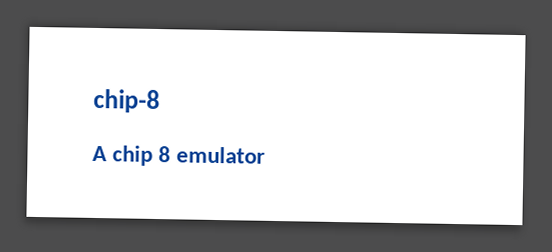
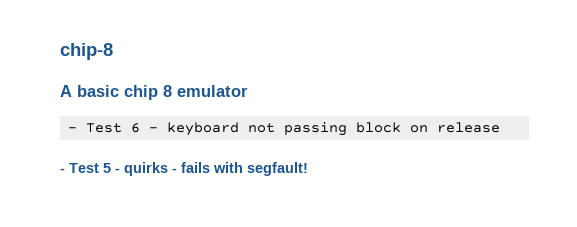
- A chip 8 emulator
+ A basic chip 8 emulator
+ - Test 6 - keyboard not passing block on release
+ - Test 5 - quirks - fails with segfault!

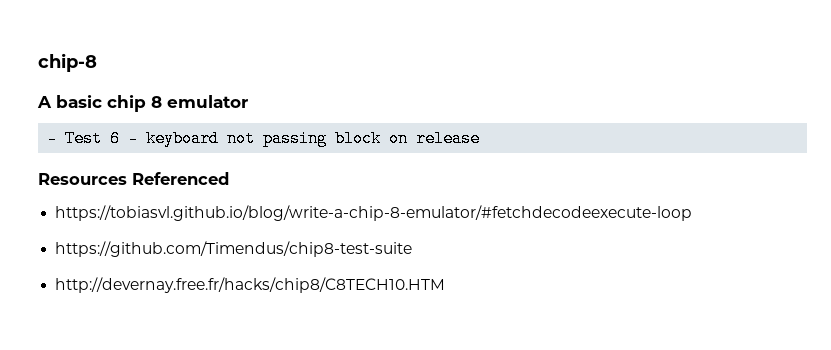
- - Test 5 - quirks - fails with segfault!
+ Resources Referenced
+ https://tobiasvl.github.io/blog/write-a-chip-8-emulator/#fetchdecodeexecute-loop
+ https://github.com/Timendus/chip8-test-suite
+ http://devernay.free.fr/hacks/chip8/C8TECH10.HTM

